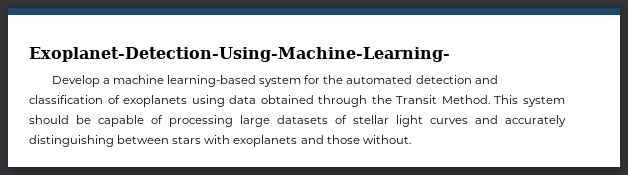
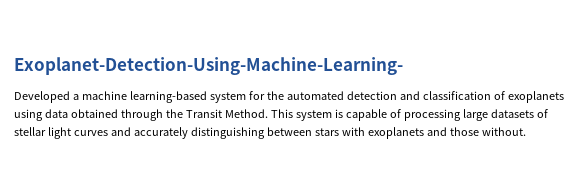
- Develop a machine learning-based system for the automated detection and classification of exoplanets using data obtained through the Transit Method.
+ Developed a machine learning-based system for the automated detection and classification of exoplanets using data obtained through the Transit Method.
- This system should be capable of processing large datasets of stellar light curves and accurately distinguishing between stars with exoplanets and those without.
+ This system is capable of processing large datasets of stellar light curves and accurately distinguishing between stars with exoplanets and those without.

